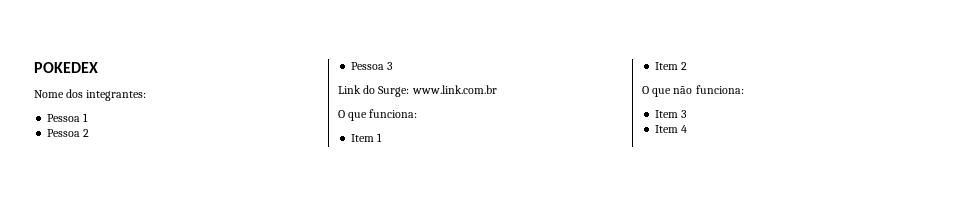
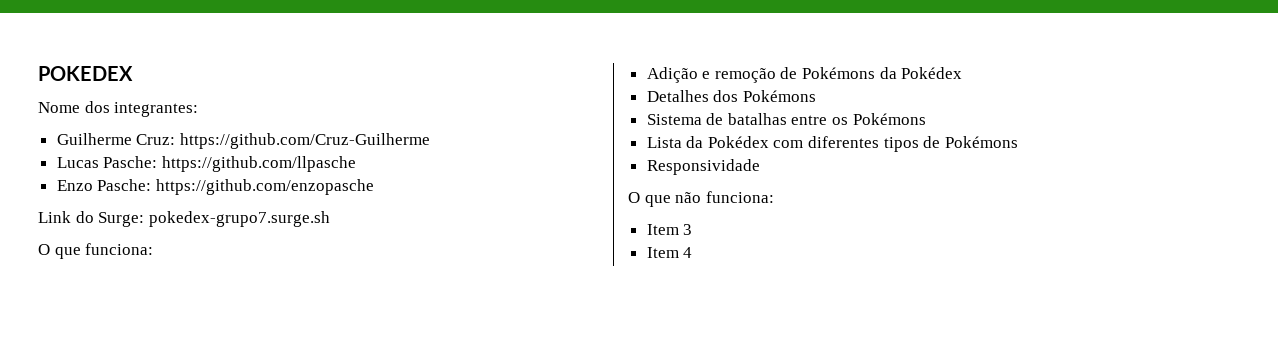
- Pessoa 1
- Pessoa 2
- Pessoa 3
+ Guilherme Cruz: https://github.com/Cruz-Guilherme
+ Lucas Pasche: https://github.com/llpasche
+ Enzo Pasche: https://github.com/enzopasche
- Link do Surge: www.link.com.br
+ Link do Surge: pokedex-grupo7.surge.sh
- Item 1
- Item 2
+ Adição e remoção de Pokémons da Pokédex
+ Detalhes dos Pokémons
+ Sistema de batalhas entre os Pokémons
+ Lista da Pokédex com diferentes tipos de Pokémons
+ Responsividade

